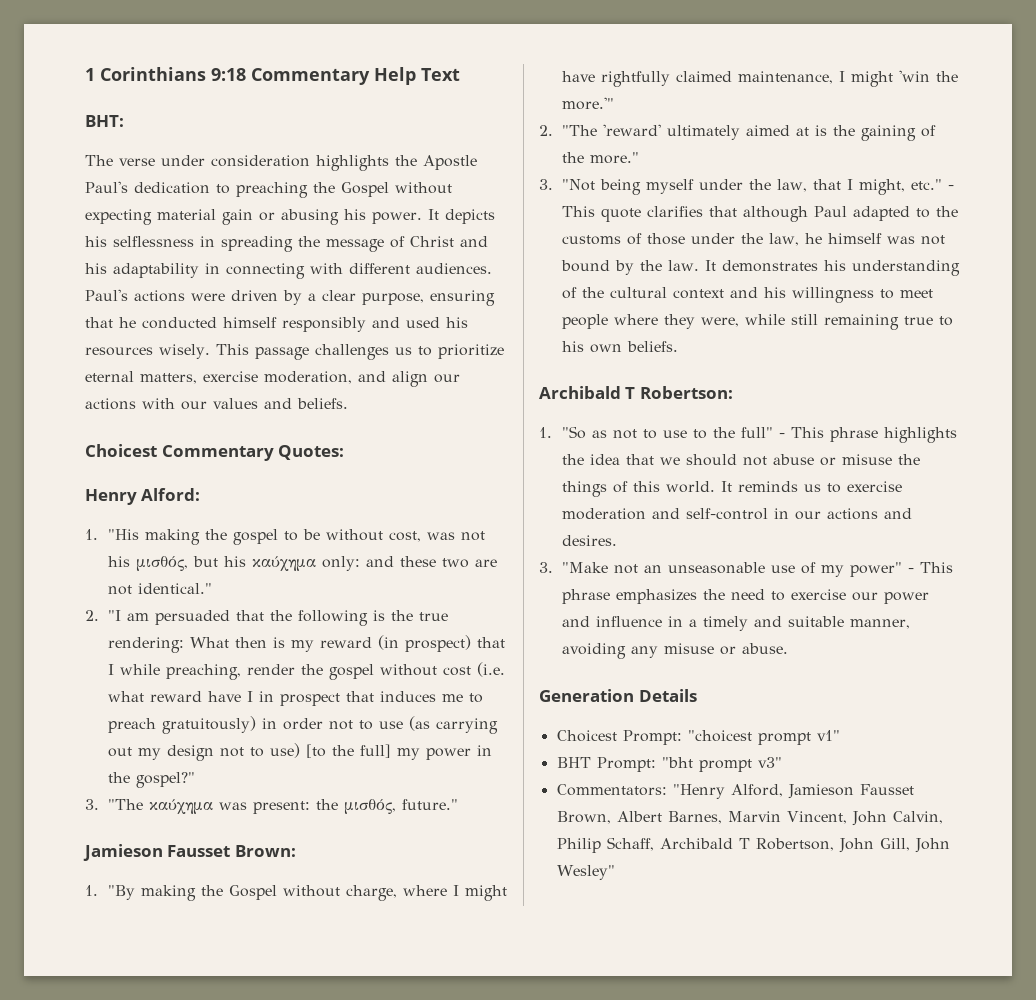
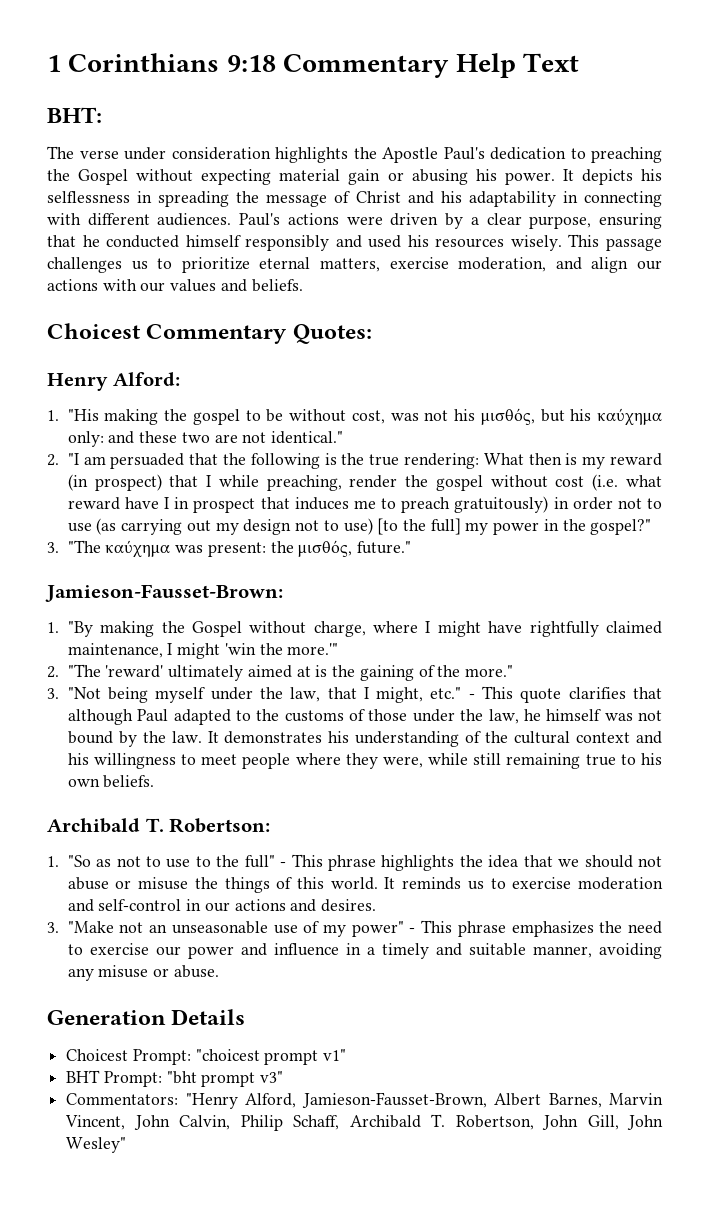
- Jamieson Fausset Brown:
+ Jamieson-Fausset-Brown:
- Archibald T Robertson:
+ Archibald T. Robertson:
- Commentators: "Henry Alford, Jamieson Fausset Brown, Albert Barnes, Marvin Vincent, John Calvin, Philip Schaff, Archibald T Robertson, John Gill, John Wesley"
+ Commentators: "Henry Alford, Jamieson-Fausset-Brown, Albert Barnes, Marvin Vincent, John Calvin, Philip Schaff, Archibald T. Robertson, John Gill, John Wesley"

